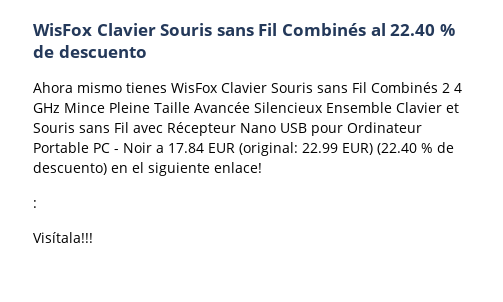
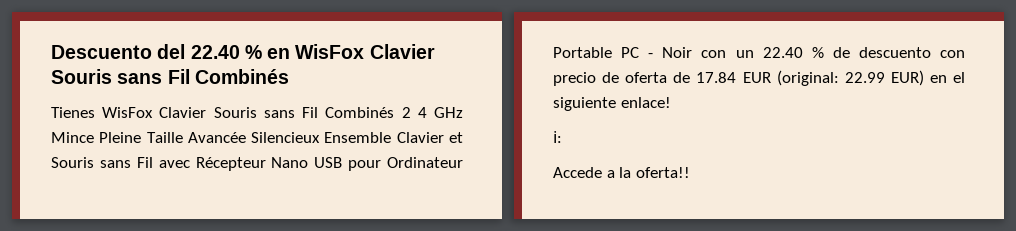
- WisFox Clavier Souris sans Fil Combinés al 22.40 % de descuento
- Ahora mismo tienes WisFox Clavier Souris sans Fil Combinés 2 4 GHz Mince Pleine Taille Avancée Silencieux Ensemble Clavier et Souris sans Fil avec Récepteur Nano USB pour Ordinateur Portable PC - Noir a 17.84 EUR (original: 22.99 EUR) (22.40 % de descuento) en el siguiente enlace!
+ Descuento del 22.40 % en WisFox Clavier Souris sans Fil Combinés
+ Tienes WisFox Clavier Souris sans Fil Combinés 2 4 GHz Mince Pleine Taille Avancée Silencieux Ensemble Clavier et Souris sans Fil avec Récepteur Nano USB pour Ordinateur Portable PC - Noir con un 22.40 % de descuento con precio de oferta de 17.84 EUR (original: 22.99 EUR) en el siguiente enlace!
- :
- Visítala!!!
+ ℹ:
+ Accede a la oferta!!

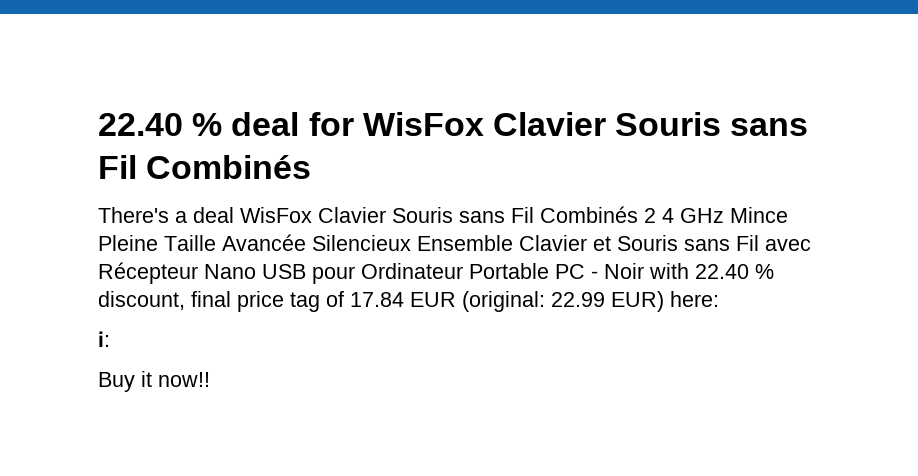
- Descuento del 22.40 % en WisFox Clavier Souris sans Fil Combinés
+ 22.40 % deal for WisFox Clavier Souris sans Fil Combinés
- Tienes WisFox Clavier Souris sans Fil Combinés 2 4 GHz Mince Pleine Taille Avancée Silencieux Ensemble Clavier et Souris sans Fil avec Récepteur Nano USB pour Ordinateur Portable PC - Noir con un 22.40 % de descuento con precio de oferta de 17.84 EUR (original: 22.99 EUR) en el siguiente enlace!
+ There's a deal WisFox Clavier Souris sans Fil Combinés 2 4 GHz Mince Pleine Taille Avancée Silencieux Ensemble Clavier et Souris sans Fil avec Récepteur Nano USB pour Ordinateur Portable PC - Noir with 22.40 % discount, final price tag of 17.84 EUR (original: 22.99 EUR) here:
  ℹ:
- Accede a la oferta!!
+ Buy it now!!

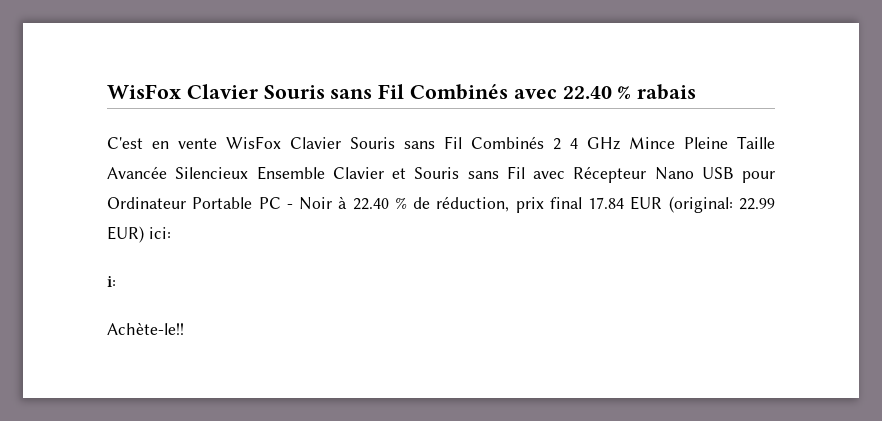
- 22.40 % deal for WisFox Clavier Souris sans Fil Combinés
- There's a deal WisFox Clavier Souris sans Fil Combinés 2 4 GHz Mince Pleine Taille Avancée Silencieux Ensemble Clavier et Souris sans Fil avec Récepteur Nano USB pour Ordinateur Portable PC - Noir with 22.40 % discount, final price tag of 17.84 EUR (original: 22.99 EUR) here:
+ WisFox Clavier Souris sans Fil Combinés avec 22.40 % rabais
+ C'est en vente WisFox Clavier Souris sans Fil Combinés 2 4 GHz Mince Pleine Taille Avancée Silencieux Ensemble Clavier et Souris sans Fil avec Récepteur Nano USB pour Ordinateur Portable PC - Noir à 22.40 % de réduction, prix final 17.84 EUR (original: 22.99 EUR) ici:
- Buy it now!!
+ Achète-le!!

